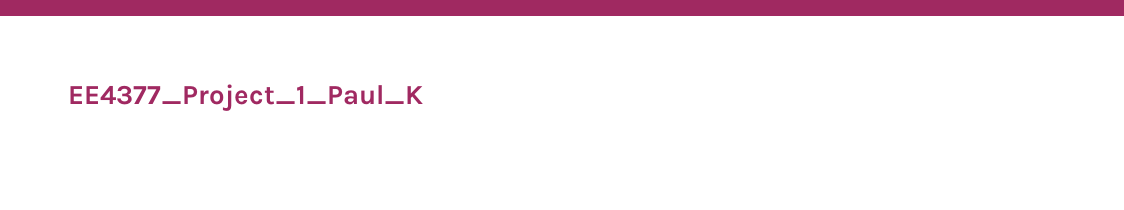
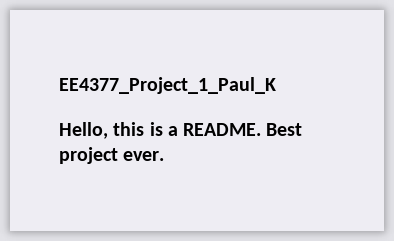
+ Hello, this is a README. Best project ever.

